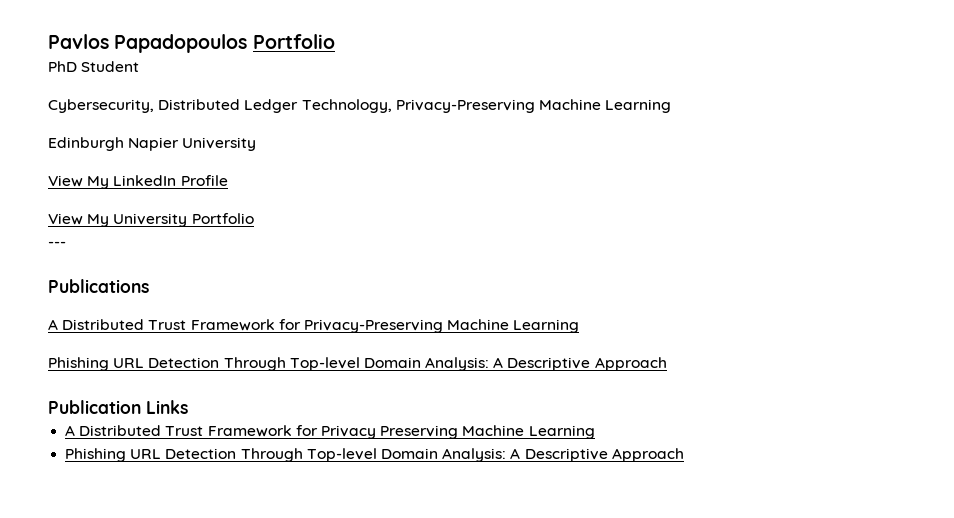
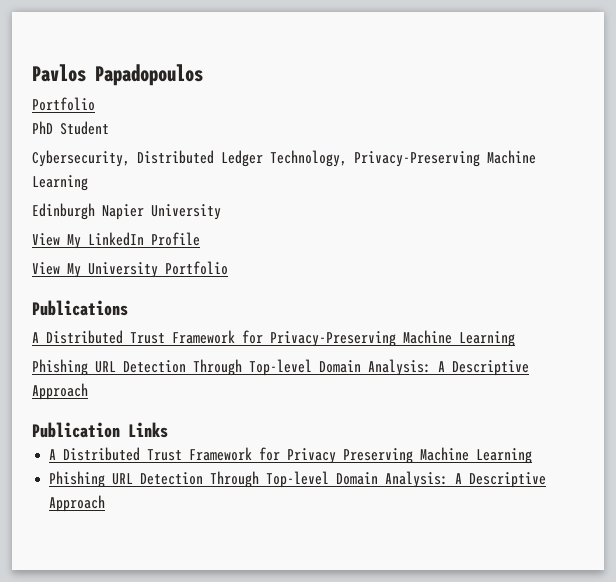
- Pavlos Papadopoulos Portfolio
+ Pavlos Papadopoulos
+ Portfolio
- ---

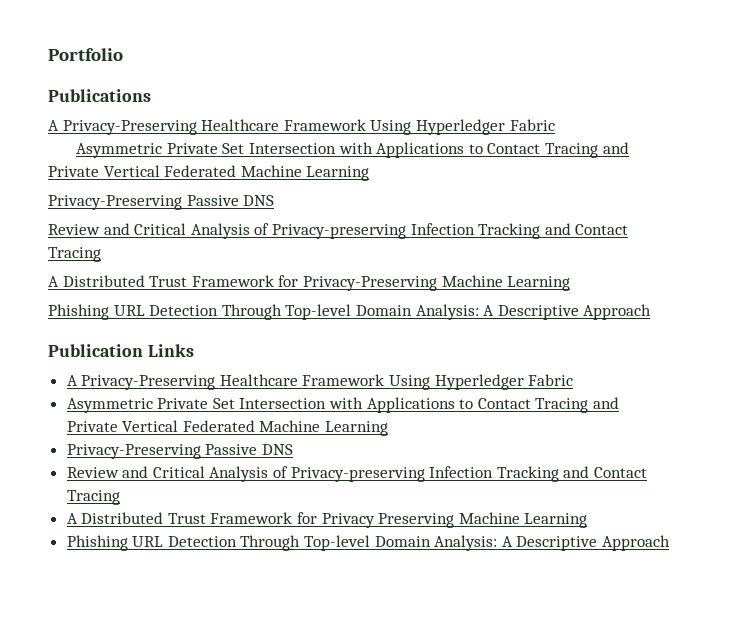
- Pavlos Papadopoulos
  Portfolio
- PhD Student
- Cybersecurity, Distributed Ledger Technology, Privacy-Preserving Machine Learning
- Edinburgh Napier University
- View My LinkedIn Profile
- View My University Portfolio
  Publications
+ A Privacy-Preserving Healthcare Framework Using Hyperledger Fabric
+ Asymmetric Private Set Intersection with Applications to Contact Tracing and Private Vertical Federated Machine Learning
+ Privacy-Preserving Passive DNS
+ Review and Critical Analysis of Privacy-preserving Infection Tracking and Contact Tracing
  Publication Links
+ A Privacy-Preserving Healthcare Framework Using Hyperledger Fabric
+ Asymmetric Private Set Intersection with Applications to Contact Tracing and Private Vertical Federated Machine Learning
+ Privacy-Preserving Passive DNS
+ Review and Critical Analysis of Privacy-preserving Infection Tracking and Contact Tracing

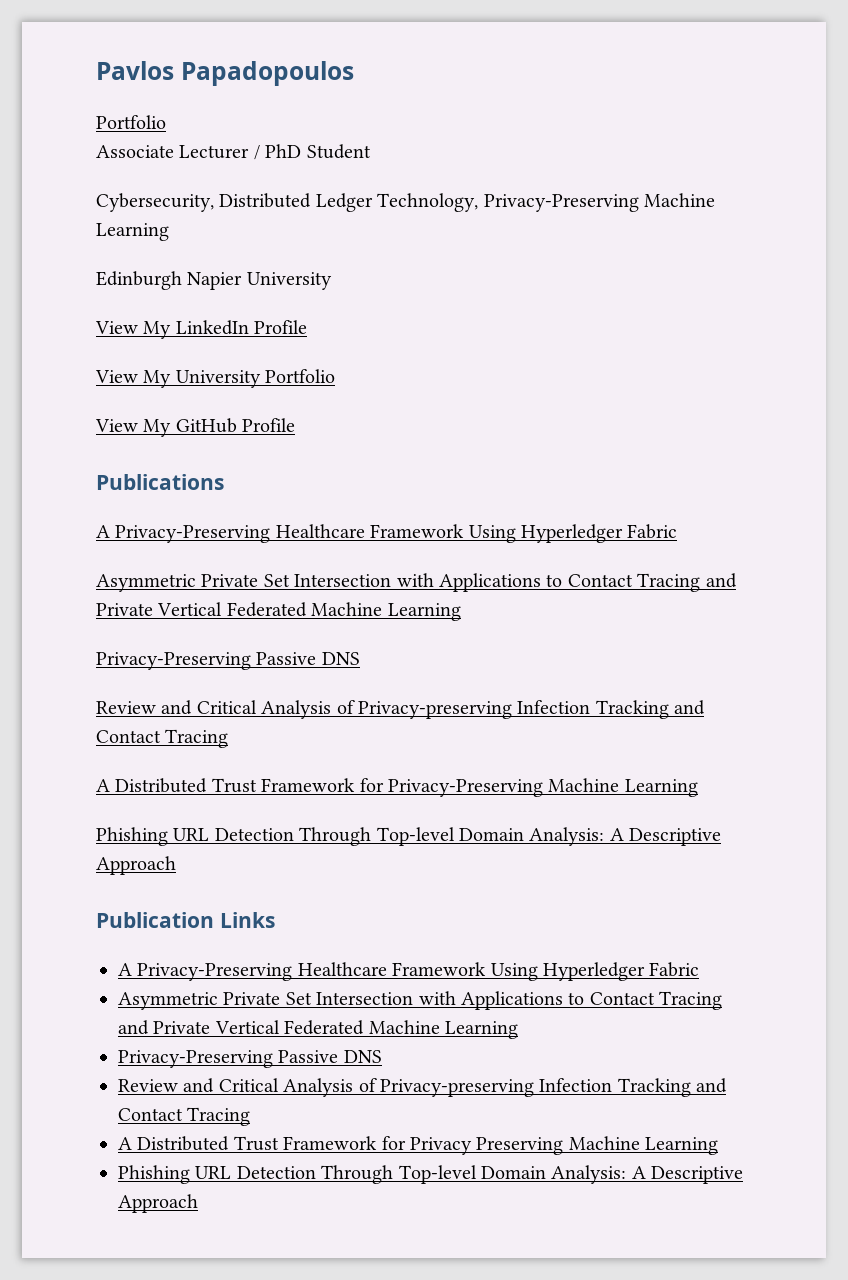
+ Pavlos Papadopoulos
  Portfolio
+ Associate Lecturer / PhD Student
+ Cybersecurity, Distributed Ledger Technology, Privacy-Preserving Machine Learning
+ Edinburgh Napier University
+ View My LinkedIn Profile
+ View My University Portfolio
+ View My GitHub Profile

